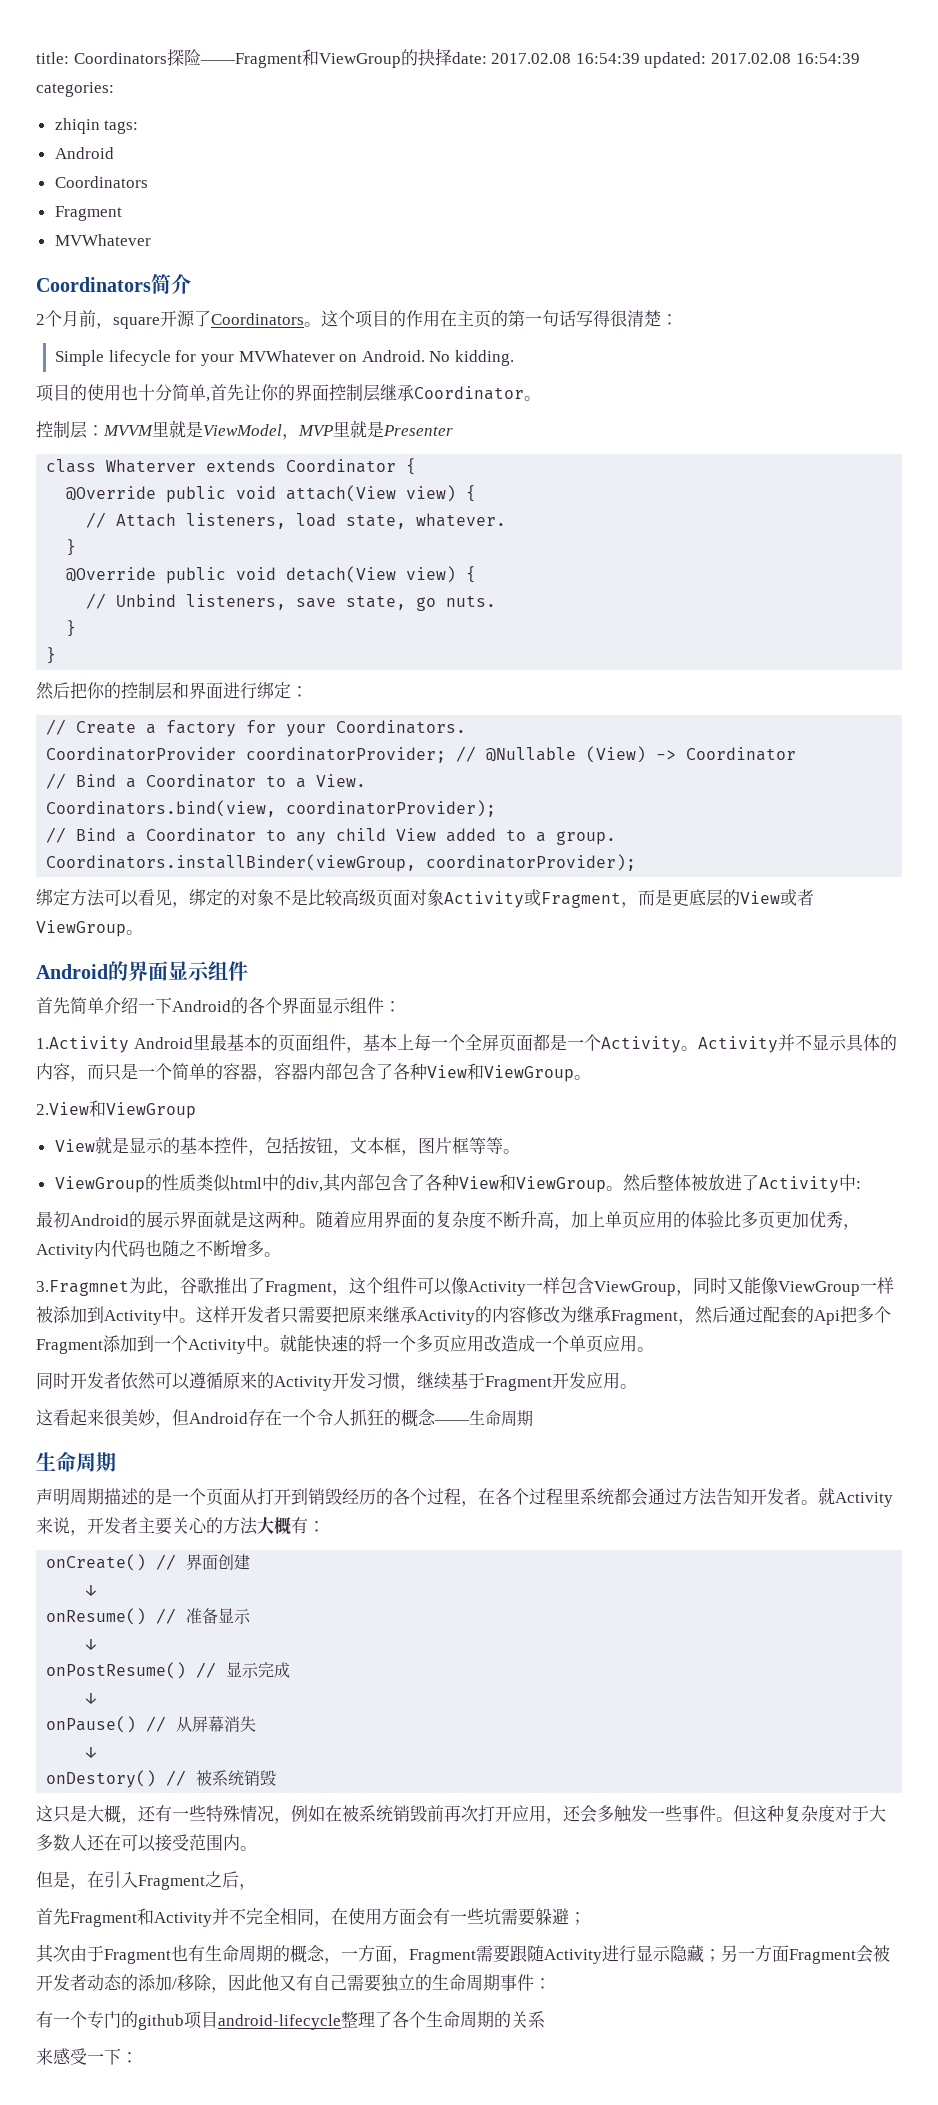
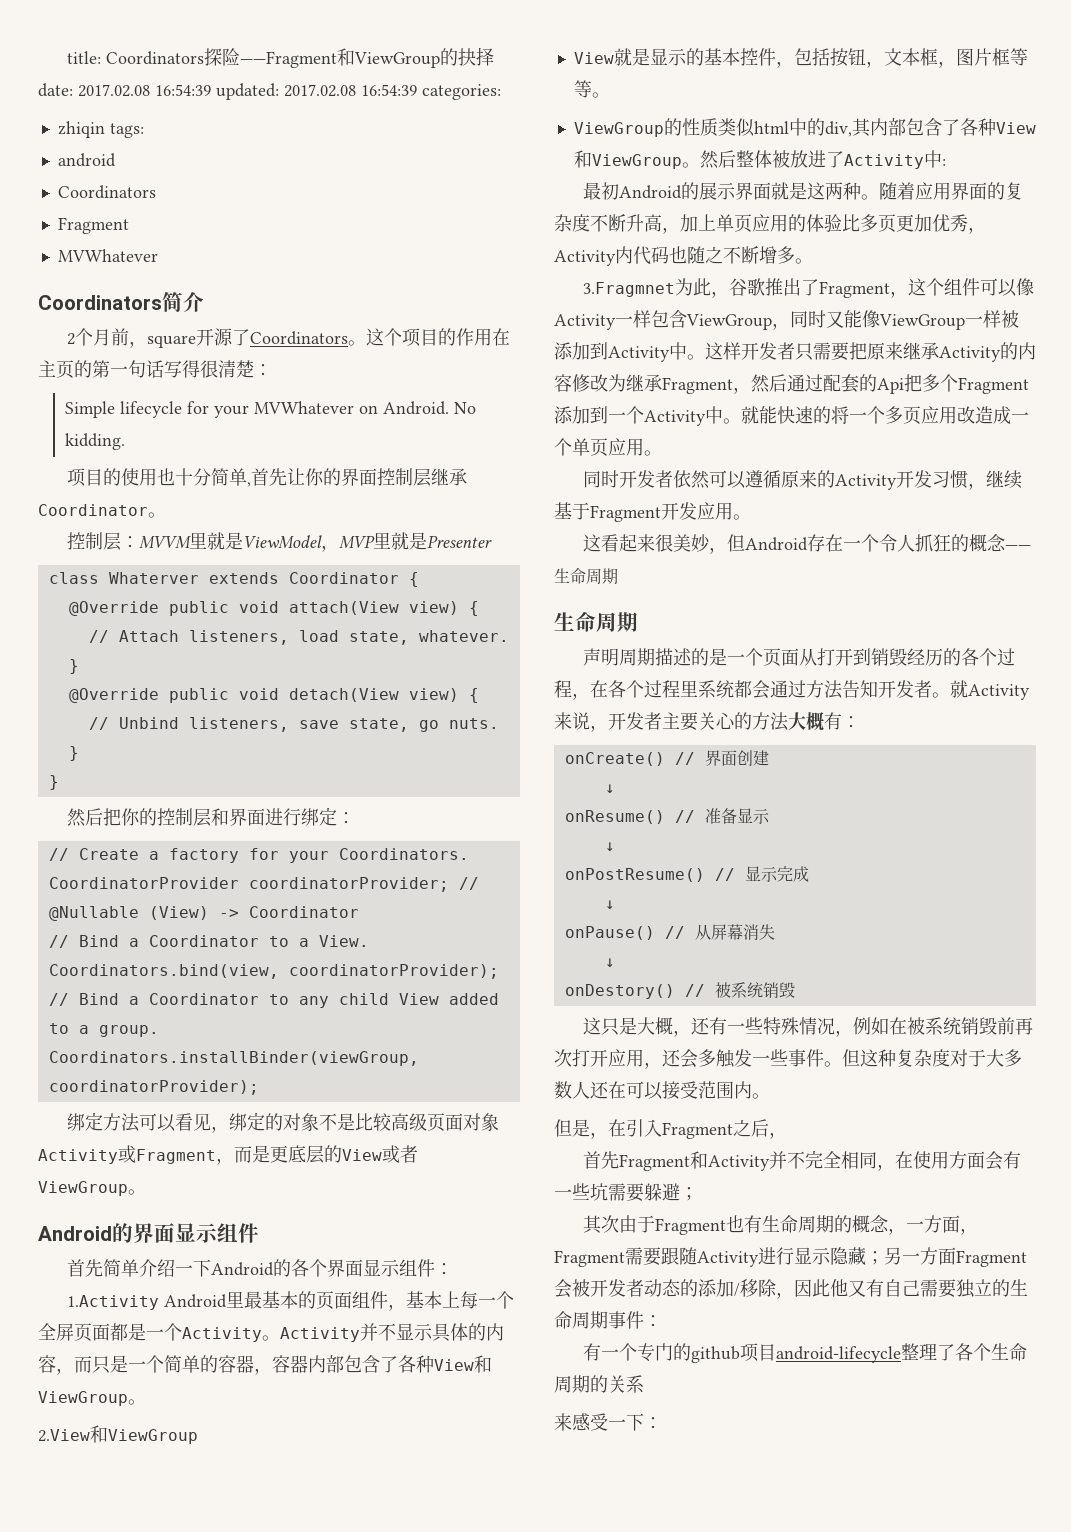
  zhiqin tags:
- Android
+ android

